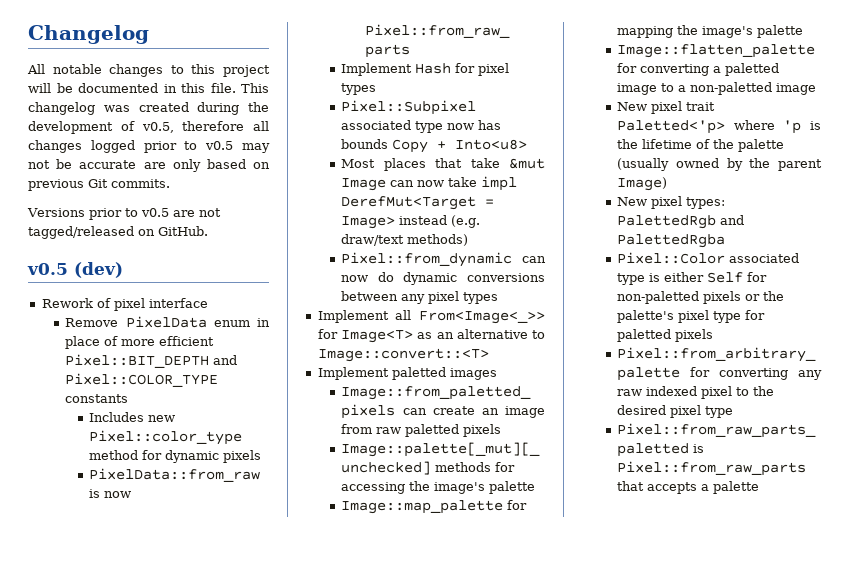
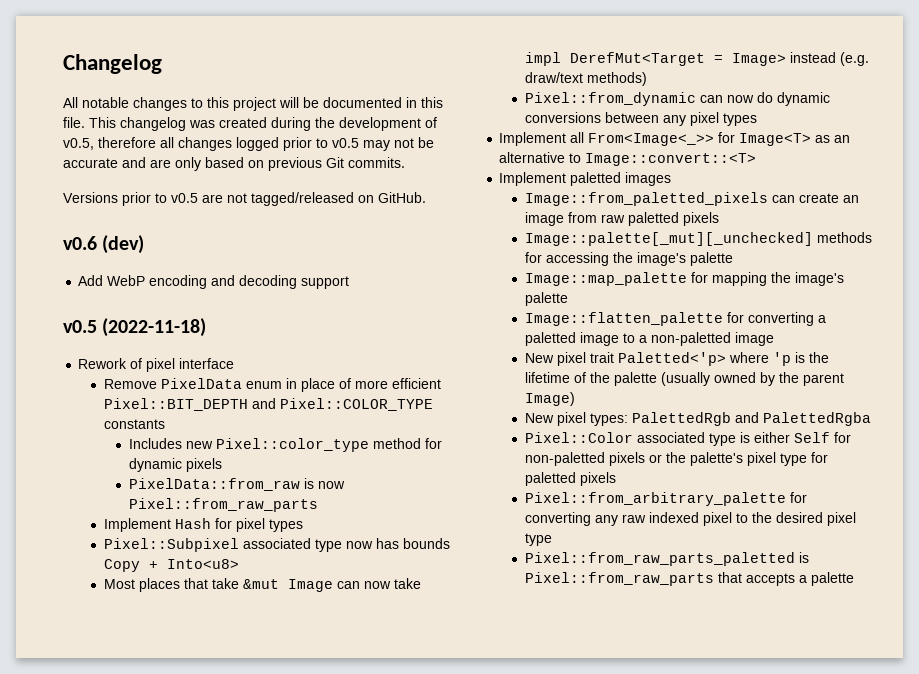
- This changelog was created during the development of v0.5, therefore all changes logged prior to v0.5 may not be accurate are only based on previous Git commits.
+ This changelog was created during the development of v0.5, therefore all changes logged prior to v0.5 may not be accurate and are only based on previous Git commits.
- v0.5 (dev)
+ v0.6 (dev)
+ Add WebP encoding and decoding support
+ v0.5 (2022-11-18)

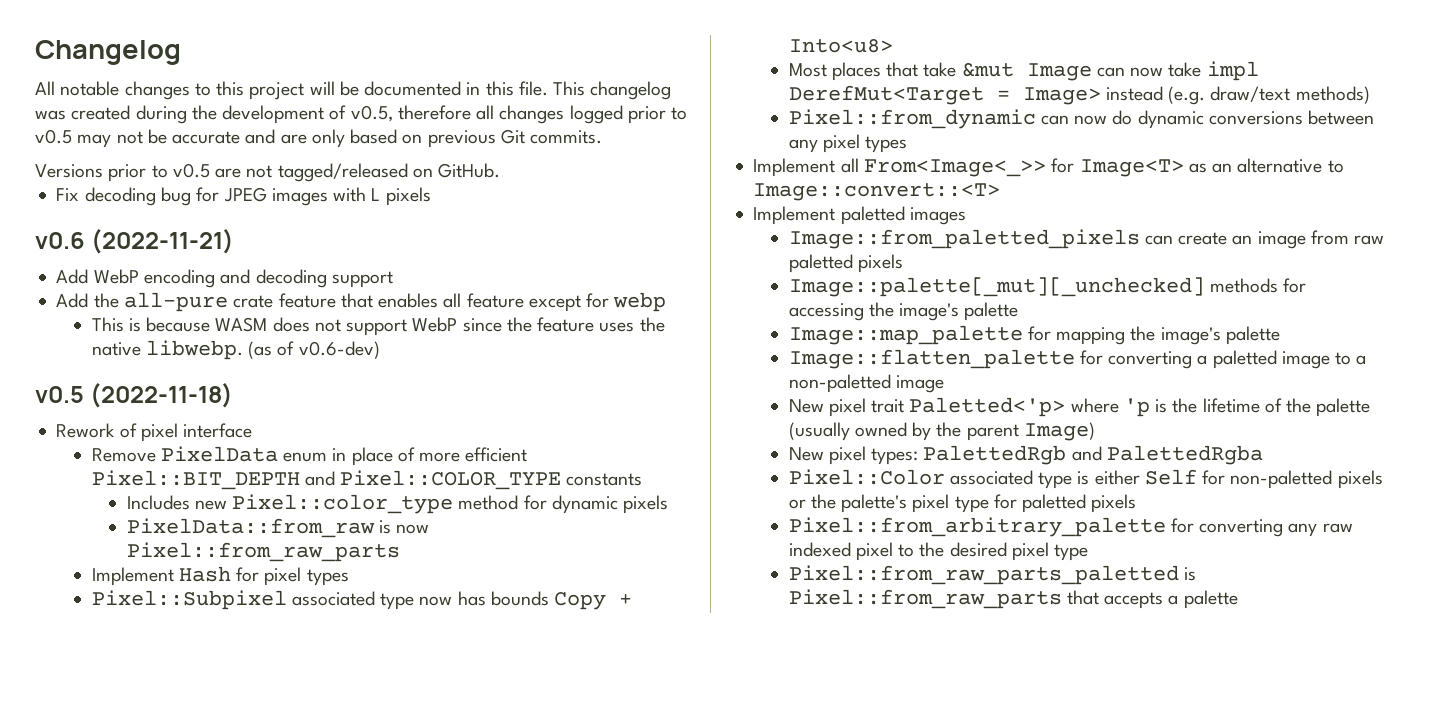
+ Fix decoding bug for JPEG images with L pixels
- v0.6 (dev)
+ v0.6 (2022-11-21)
+ Add the all-pure crate feature that enables all feature except for webp
+ This is because WASM does not support WebP since the feature uses the native libwebp. (as of v0.6-dev)

